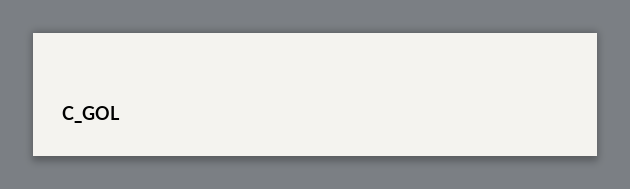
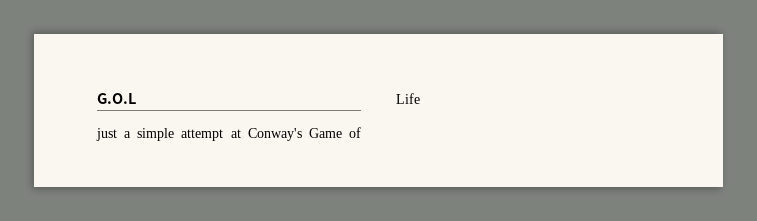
- C_GOL
+ G.O.L
+ just a simple attempt at Conway's Game of Life

